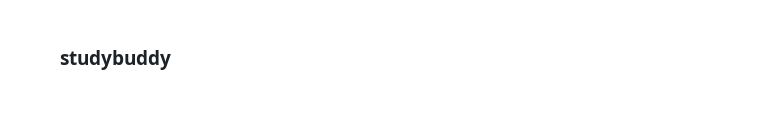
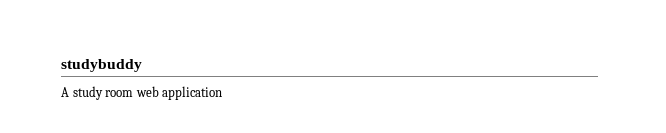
+ A study room web application

